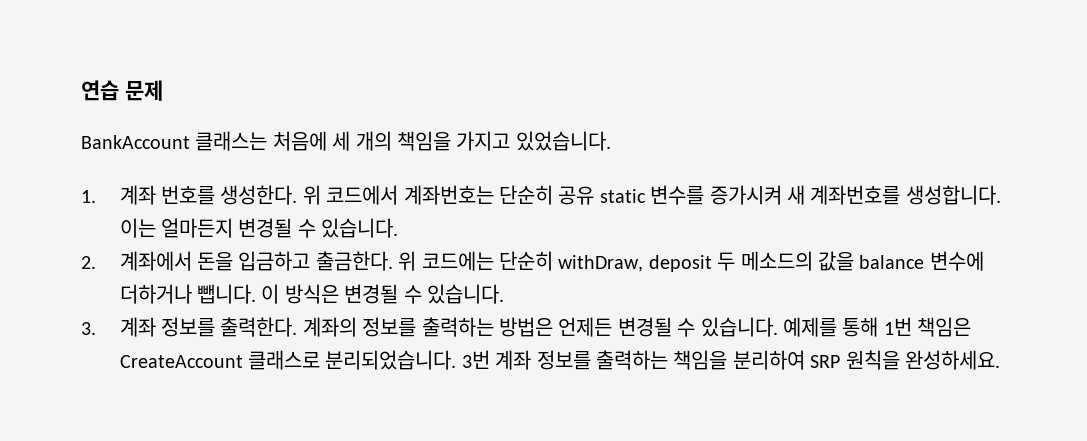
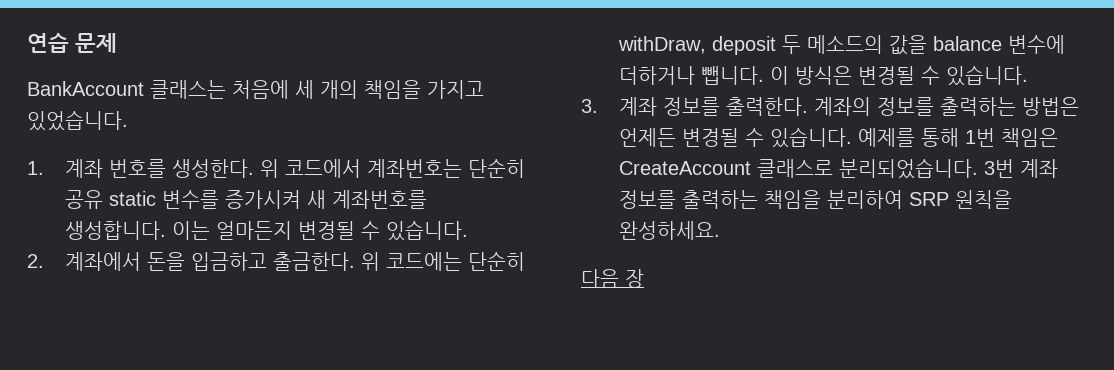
+ 다음 장

